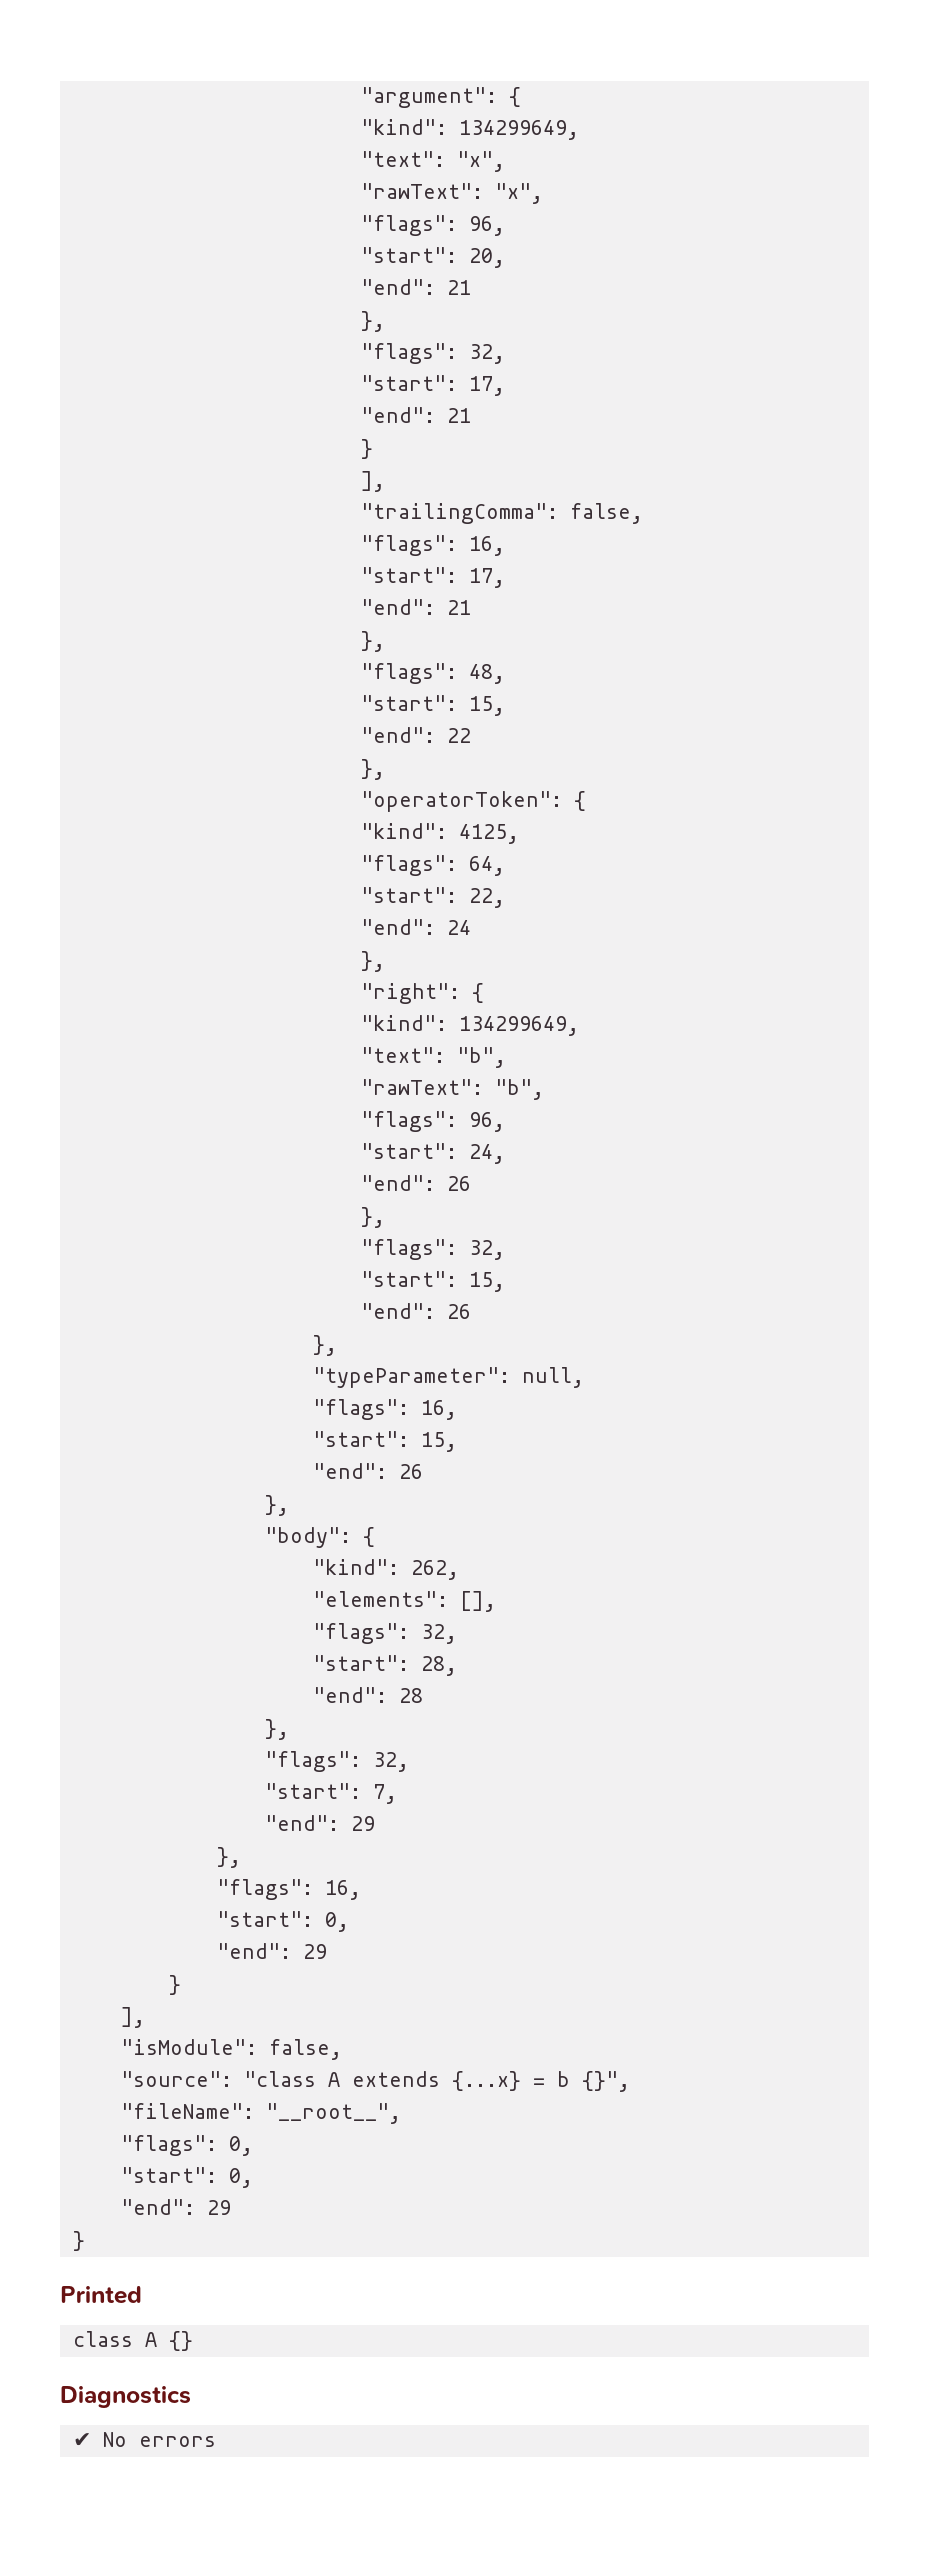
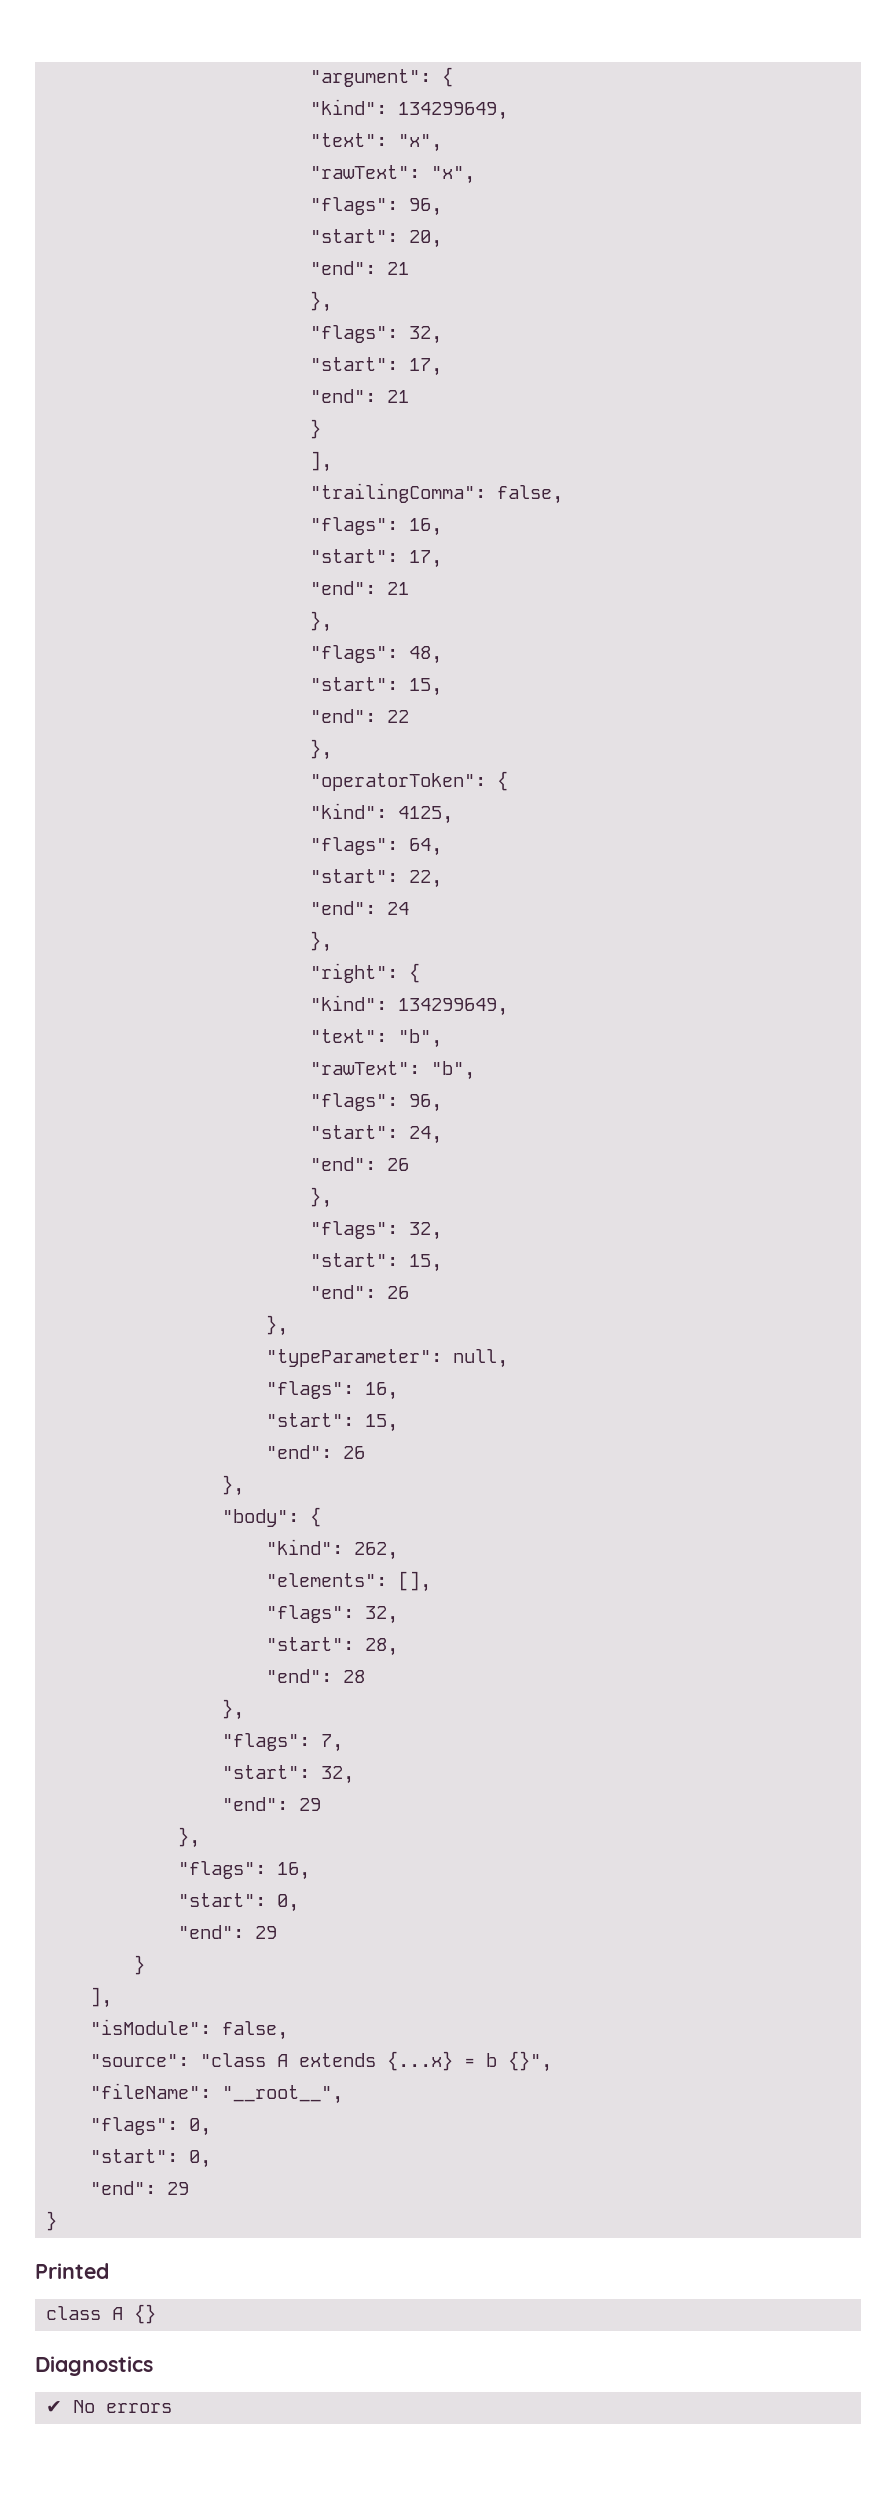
  "end": 28
  },
- "flags": 32,
- "start": 7,
+ "flags": 7,
+ "start": 32,

